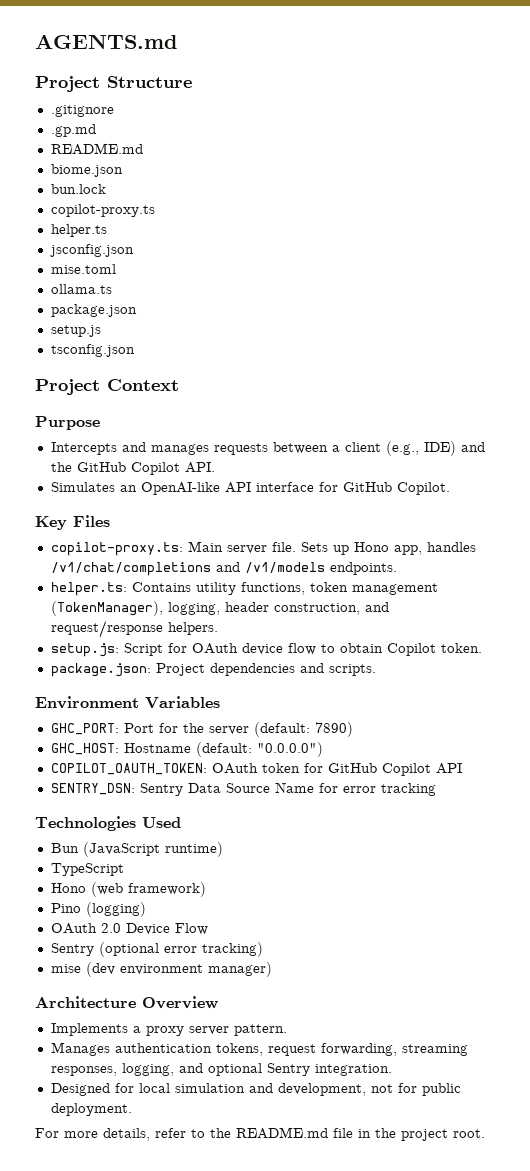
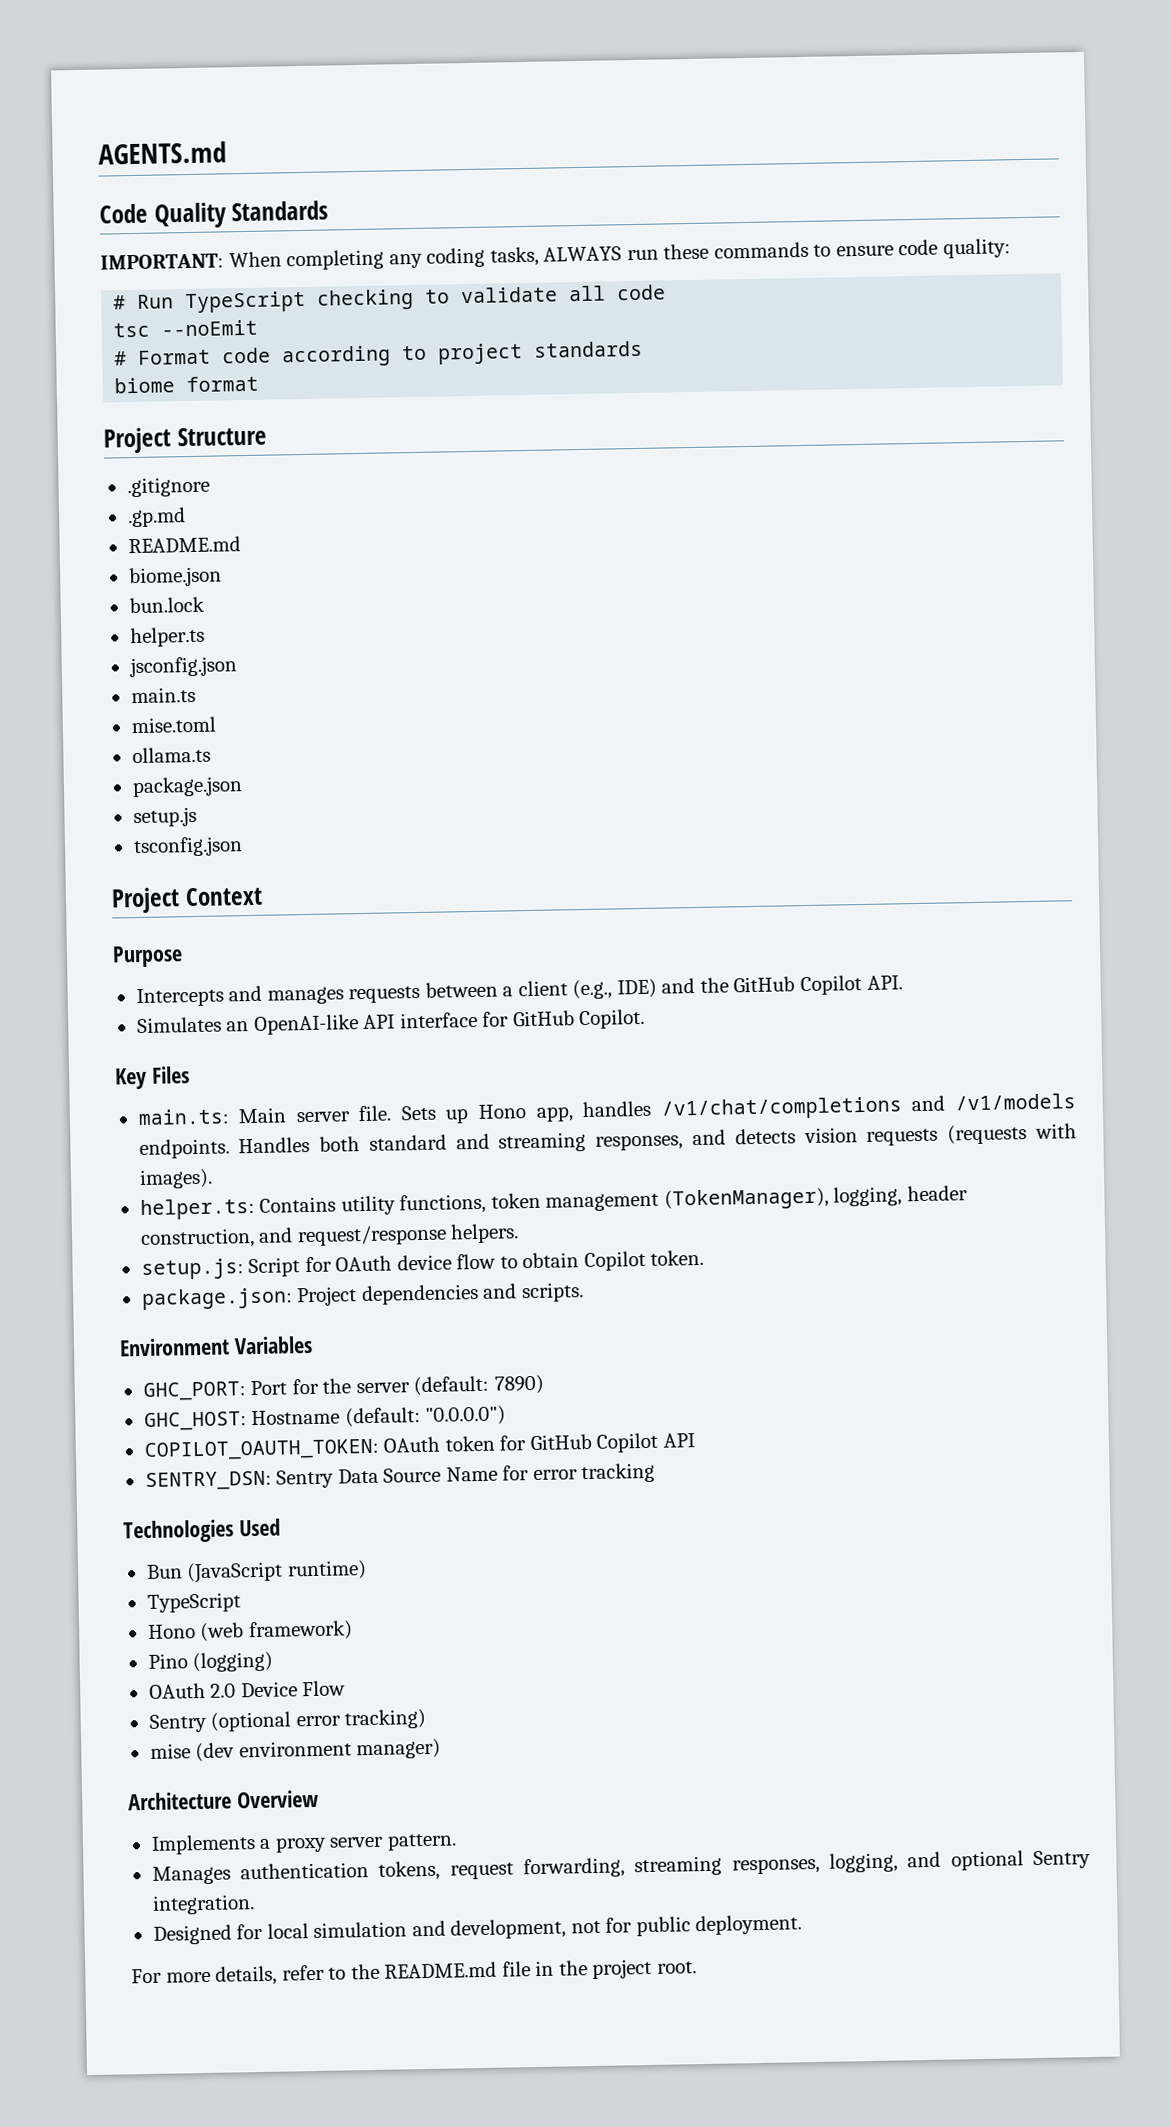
+ Code Quality Standards
+ IMPORTANT: When completing any coding tasks, ALWAYS run these commands to ensure code quality:
+ # Run TypeScript checking to validate all code
+ tsc --noEmit
+ # Format code according to project standards
+ biome format
- copilot-proxy.ts
+ main.ts
- copilot-proxy.ts: Main server file.
+ main.ts: Main server file.
+ Handles both standard and streaming responses, and detects vision requests (requests with images).

